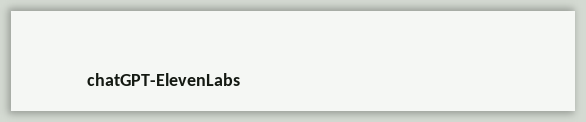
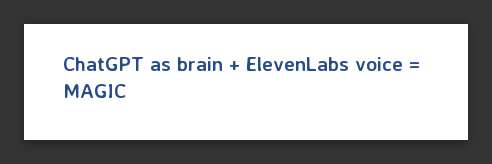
- chatGPT-ElevenLabs
+ ChatGPT as brain + ElevenLabs voice = MAGIC

